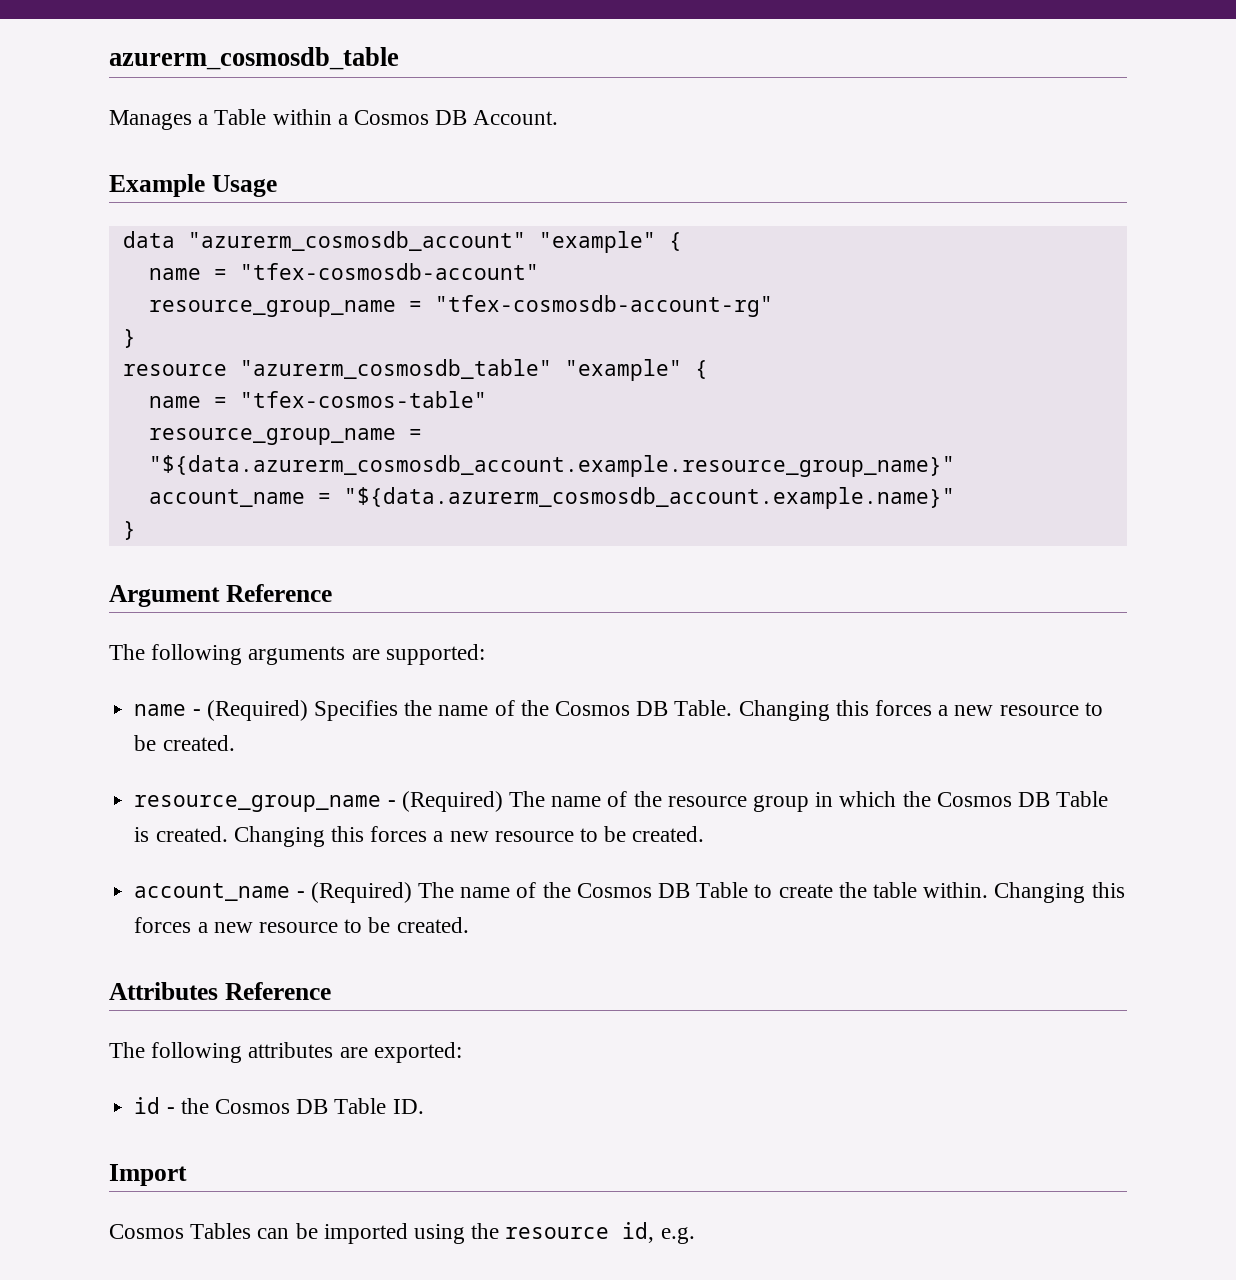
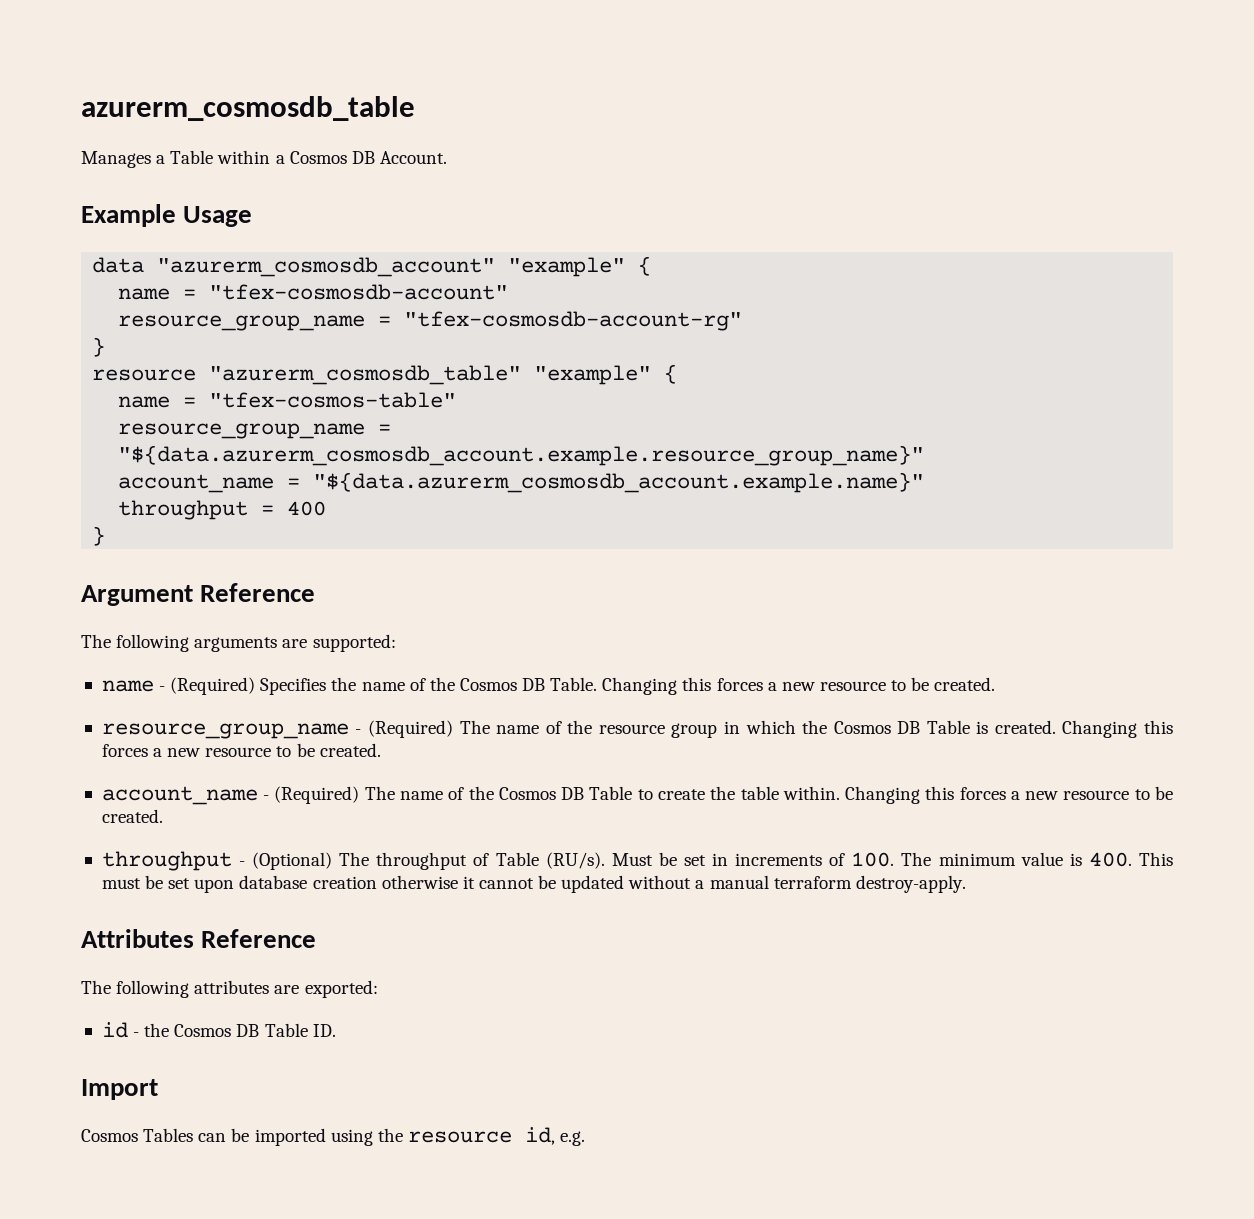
+ throughput = 400
+ throughput - (Optional) The throughput of Table (RU/s). Must be set in increments of 100. The minimum value is 400. This must be set upon database creation otherwise it cannot be updated without a manual terraform destroy-apply.

